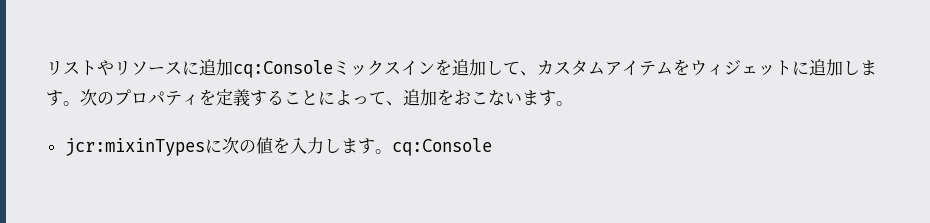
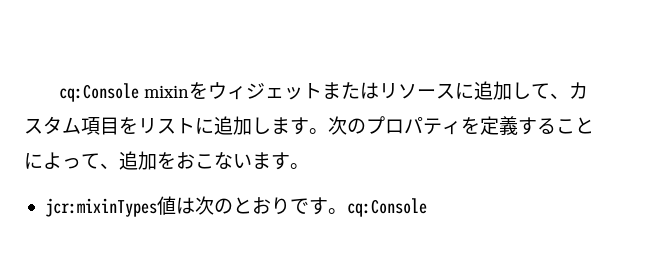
- リストやリソースに追加cq:Consoleミックスインを追加して、カスタムアイテムをウィジェットに追加します。
+ cq:Console mixinをウィジェットまたはリソースに追加して、カスタム項目をリストに追加します。
- jcr:mixinTypesに次の値を入力します。cq:Console
+ jcr:mixinTypes値は次のとおりです。cq:Console

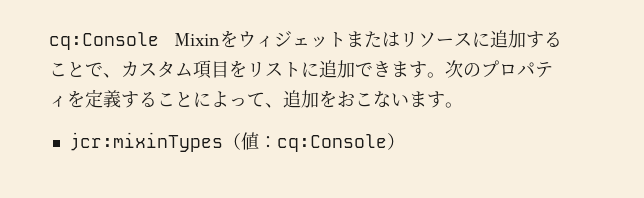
- cq:Console mixinをウィジェットまたはリソースに追加して、カスタム項目をリストに追加します。
+ cq:Console Mixinをウィジェットまたはリソースに追加することで、カスタム項目をリストに追加できます。
- jcr:mixinTypes値は次のとおりです。cq:Console
+ jcr:mixinTypes（値：cq:Console）

